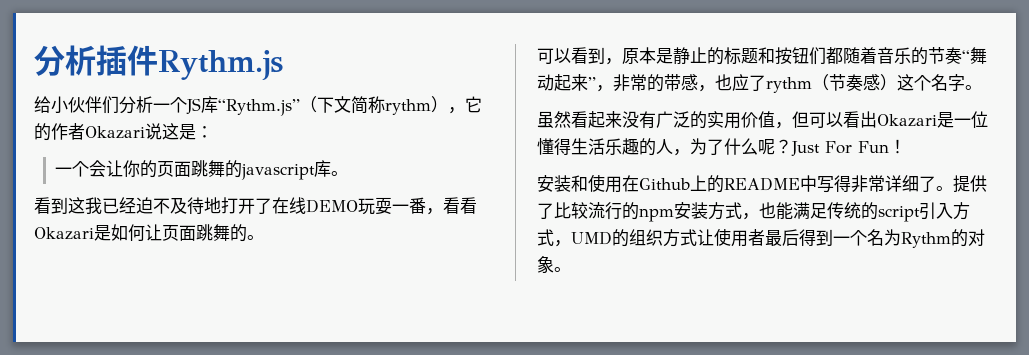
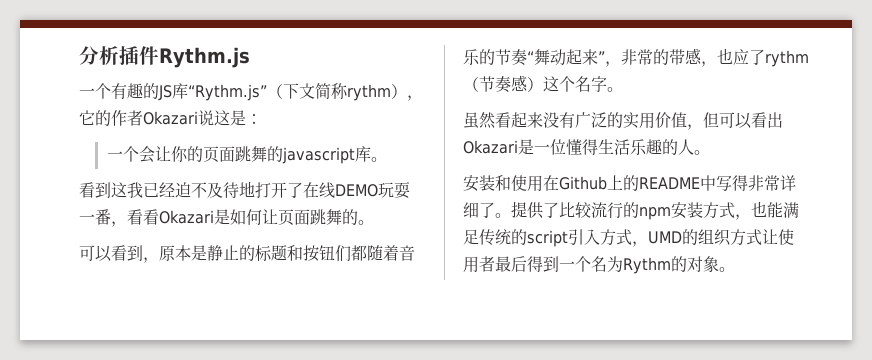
- 给小伙伴们分析一个JS库“Rythm.js”（下文简称rythm），它的作者Okazari说这是：
+ 一个有趣的JS库“Rythm.js”（下文简称rythm），它的作者Okazari说这是：
- 虽然看起来没有广泛的实用价值，但可以看出Okazari是一位懂得生活乐趣的人，为了什么呢？Just For Fun！
+ 虽然看起来没有广泛的实用价值，但可以看出Okazari是一位懂得生活乐趣的人。

